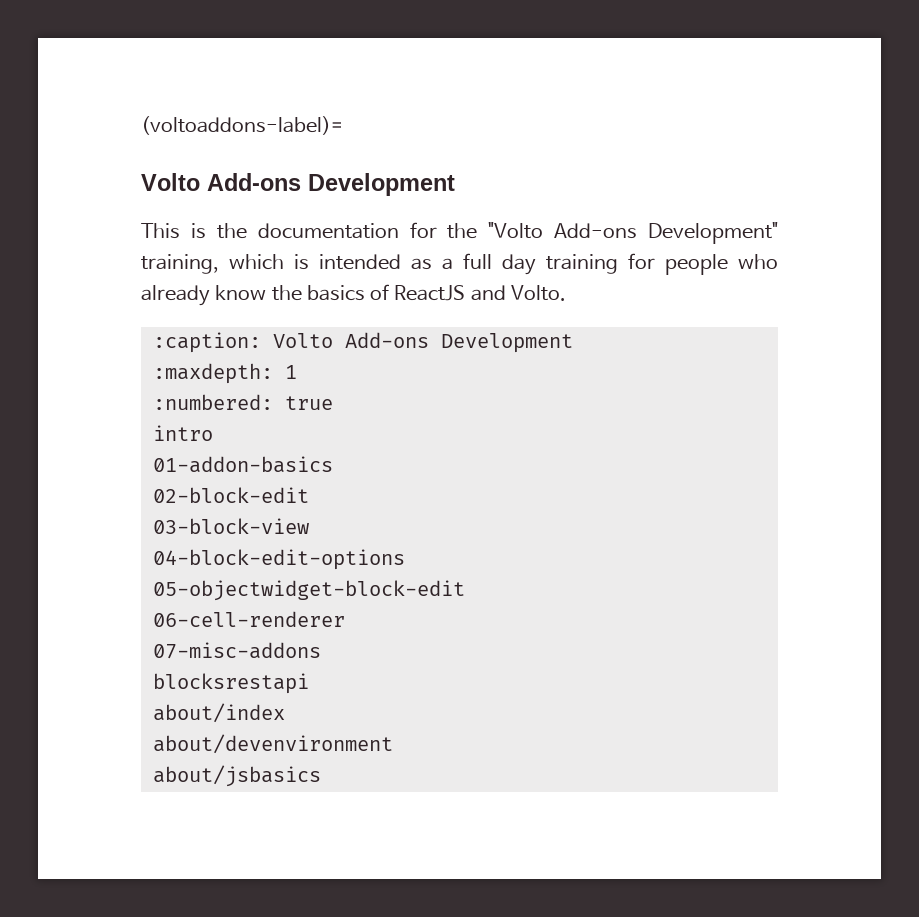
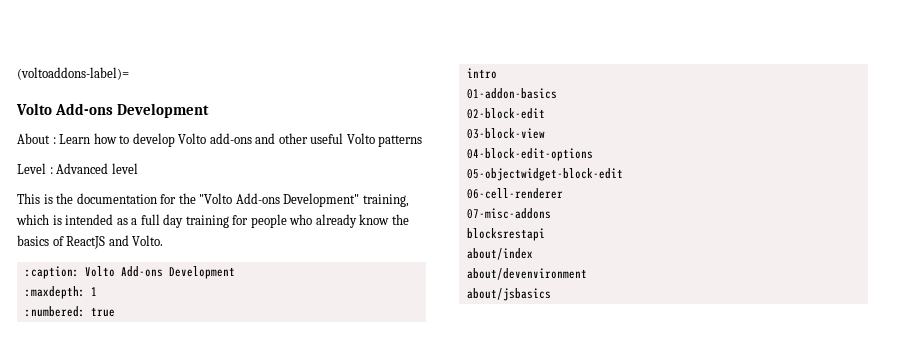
+ About : Learn how to develop Volto add-ons and other useful Volto patterns
+ Level : Advanced level

